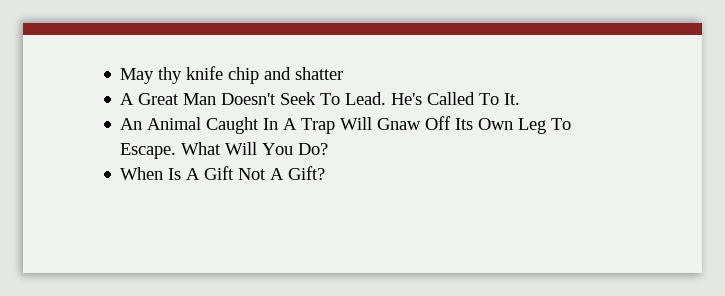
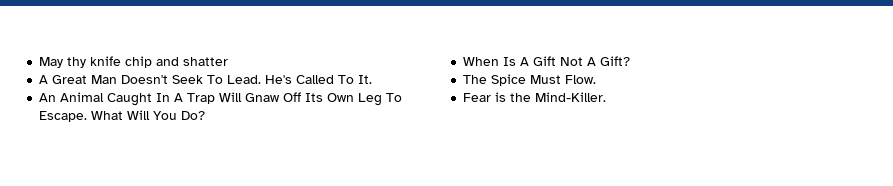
+ The Spice Must Flow.
+ Fear is the Mind-Killer.

